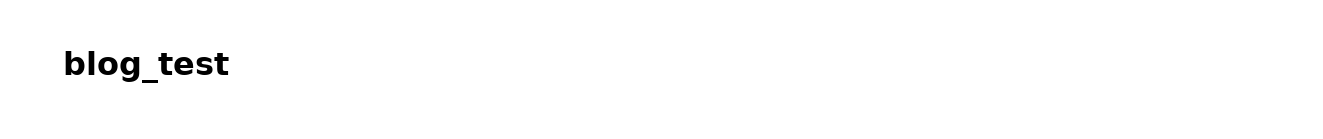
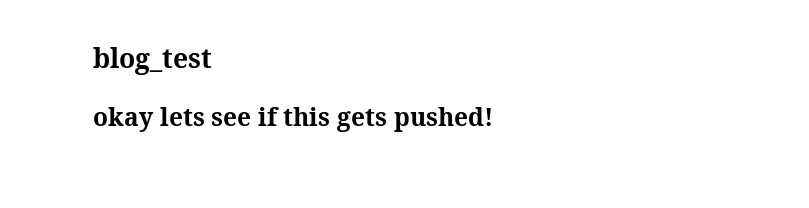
+ okay lets see if this gets pushed!

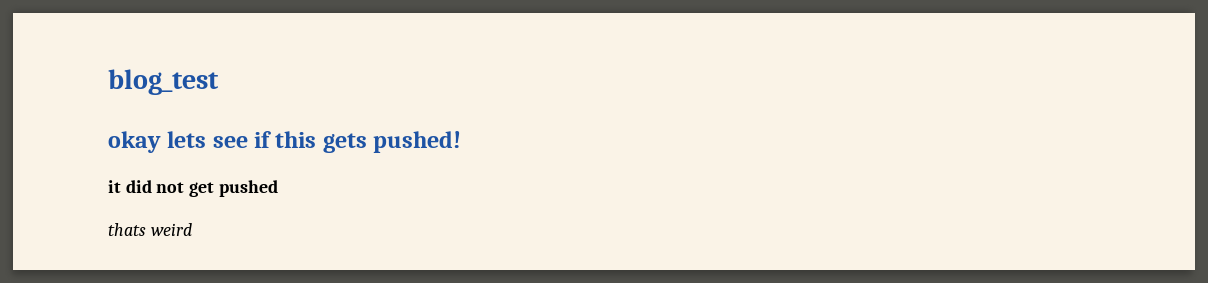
+ it did not get pushed
+ thats weird

